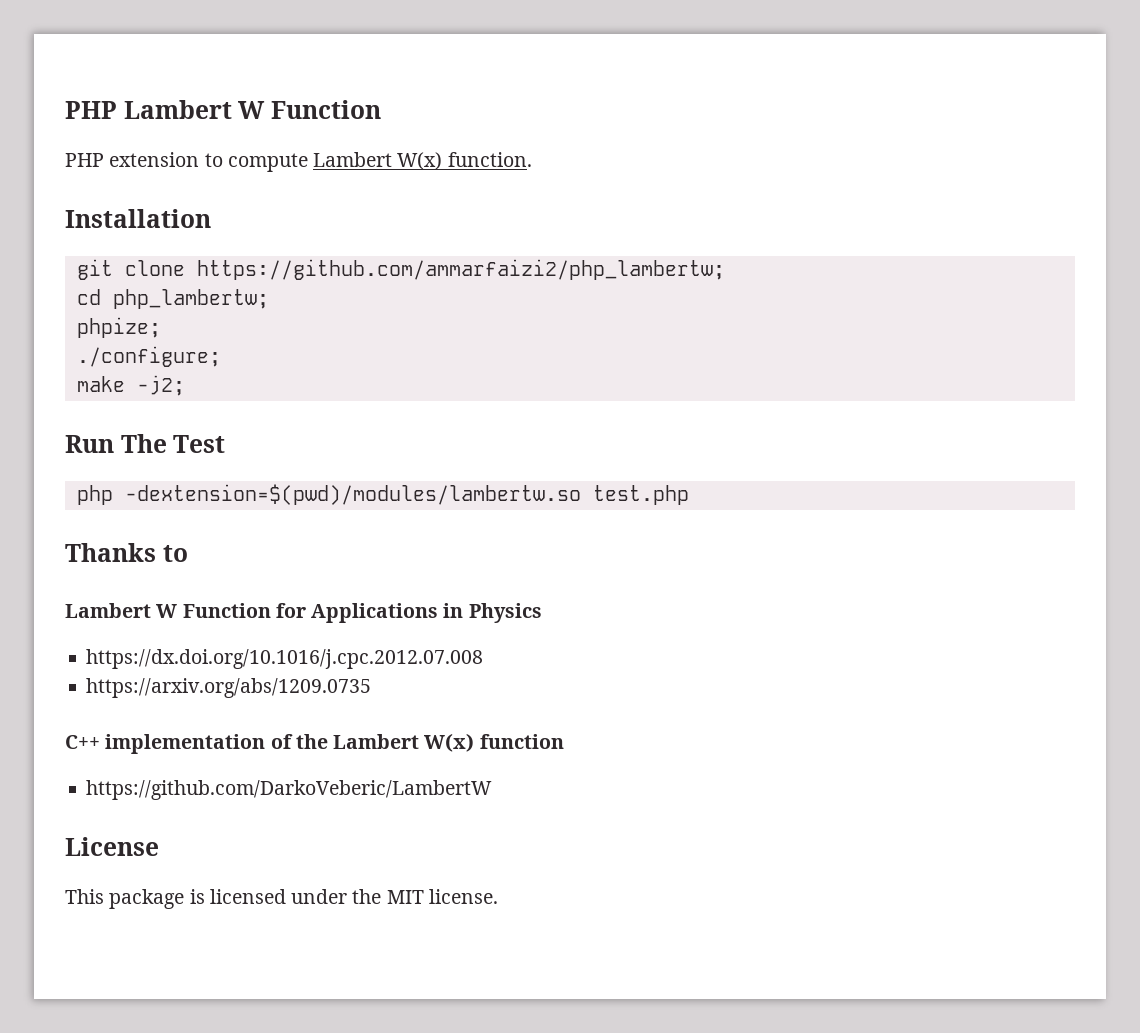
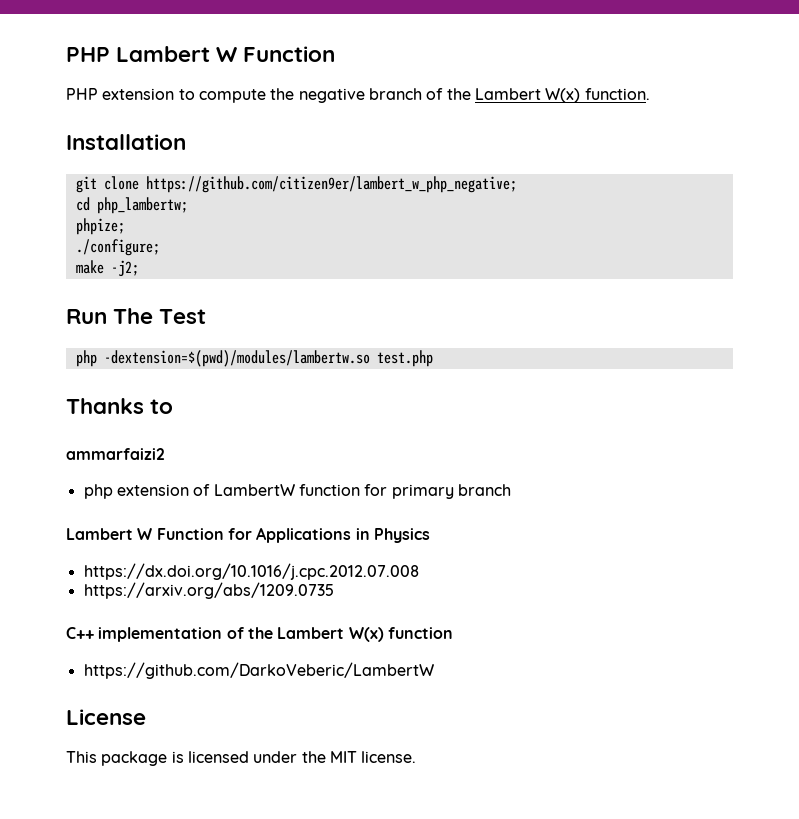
- PHP extension to compute Lambert W(x) function.
+ PHP extension to compute the negative branch of the Lambert W(x) function.
- git clone https://github.com/ammarfaizi2/php_lambertw;
+ git clone https://github.com/citizen9er/lambert_w_php_negative;
+ ammarfaizi2
+ php extension of LambertW function for primary branch

